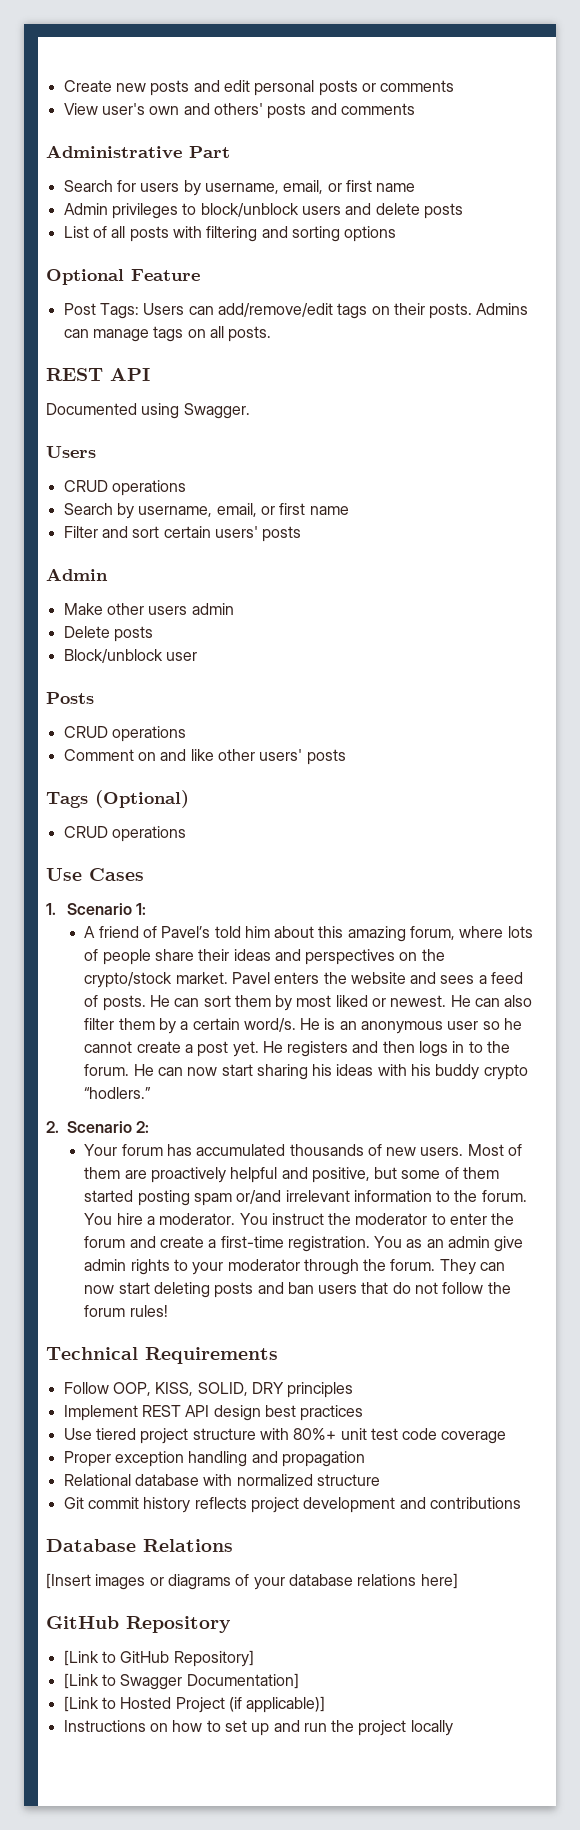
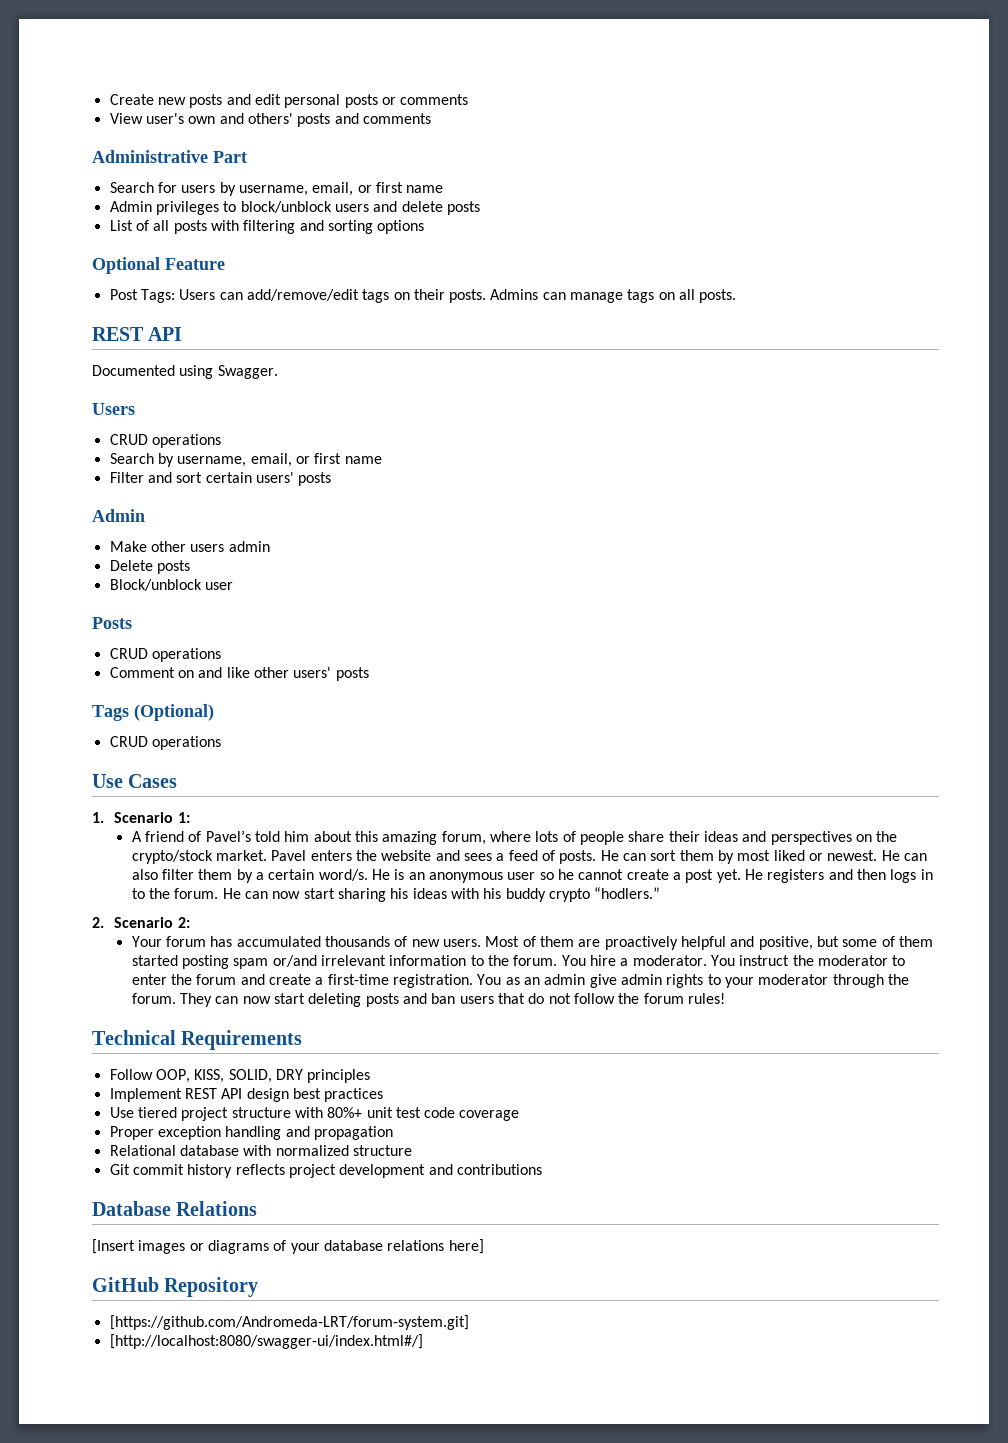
- [Link to GitHub Repository]
- [Link to Swagger Documentation]
- [Link to Hosted Project (if applicable)]
- Instructions on how to set up and run the project locally
+ [https://github.com/Andromeda-LRT/forum-system.git]
+ [http://localhost:8080/swagger-ui/index.html#/]

